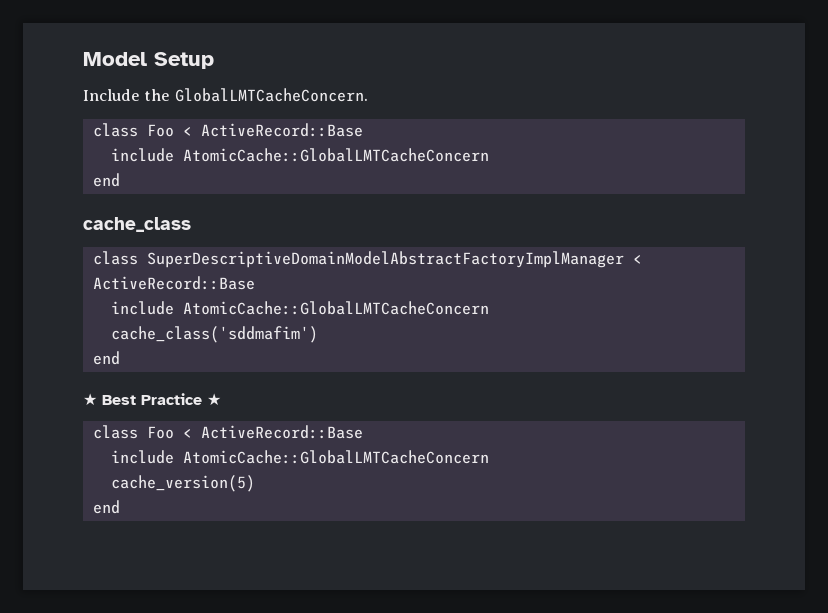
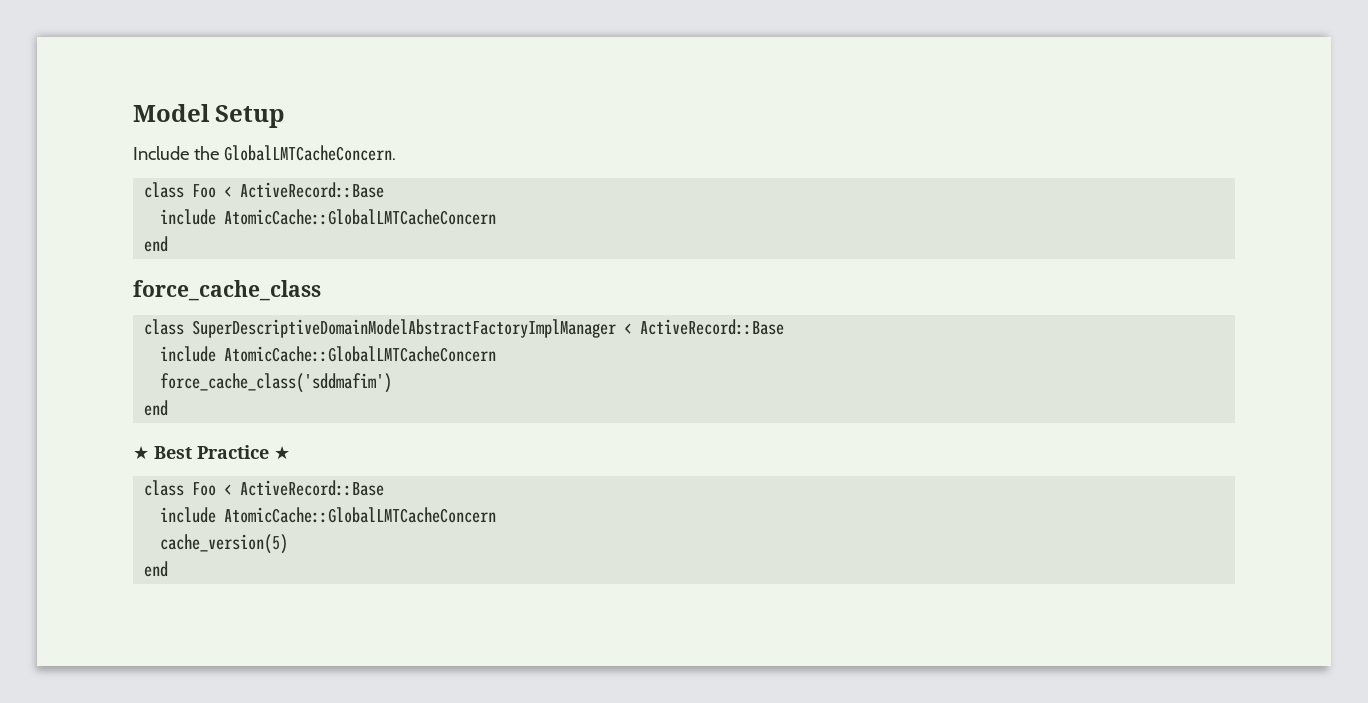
- cache_class
+ force_cache_class
- cache_class('sddmafim')
+ force_cache_class('sddmafim')

